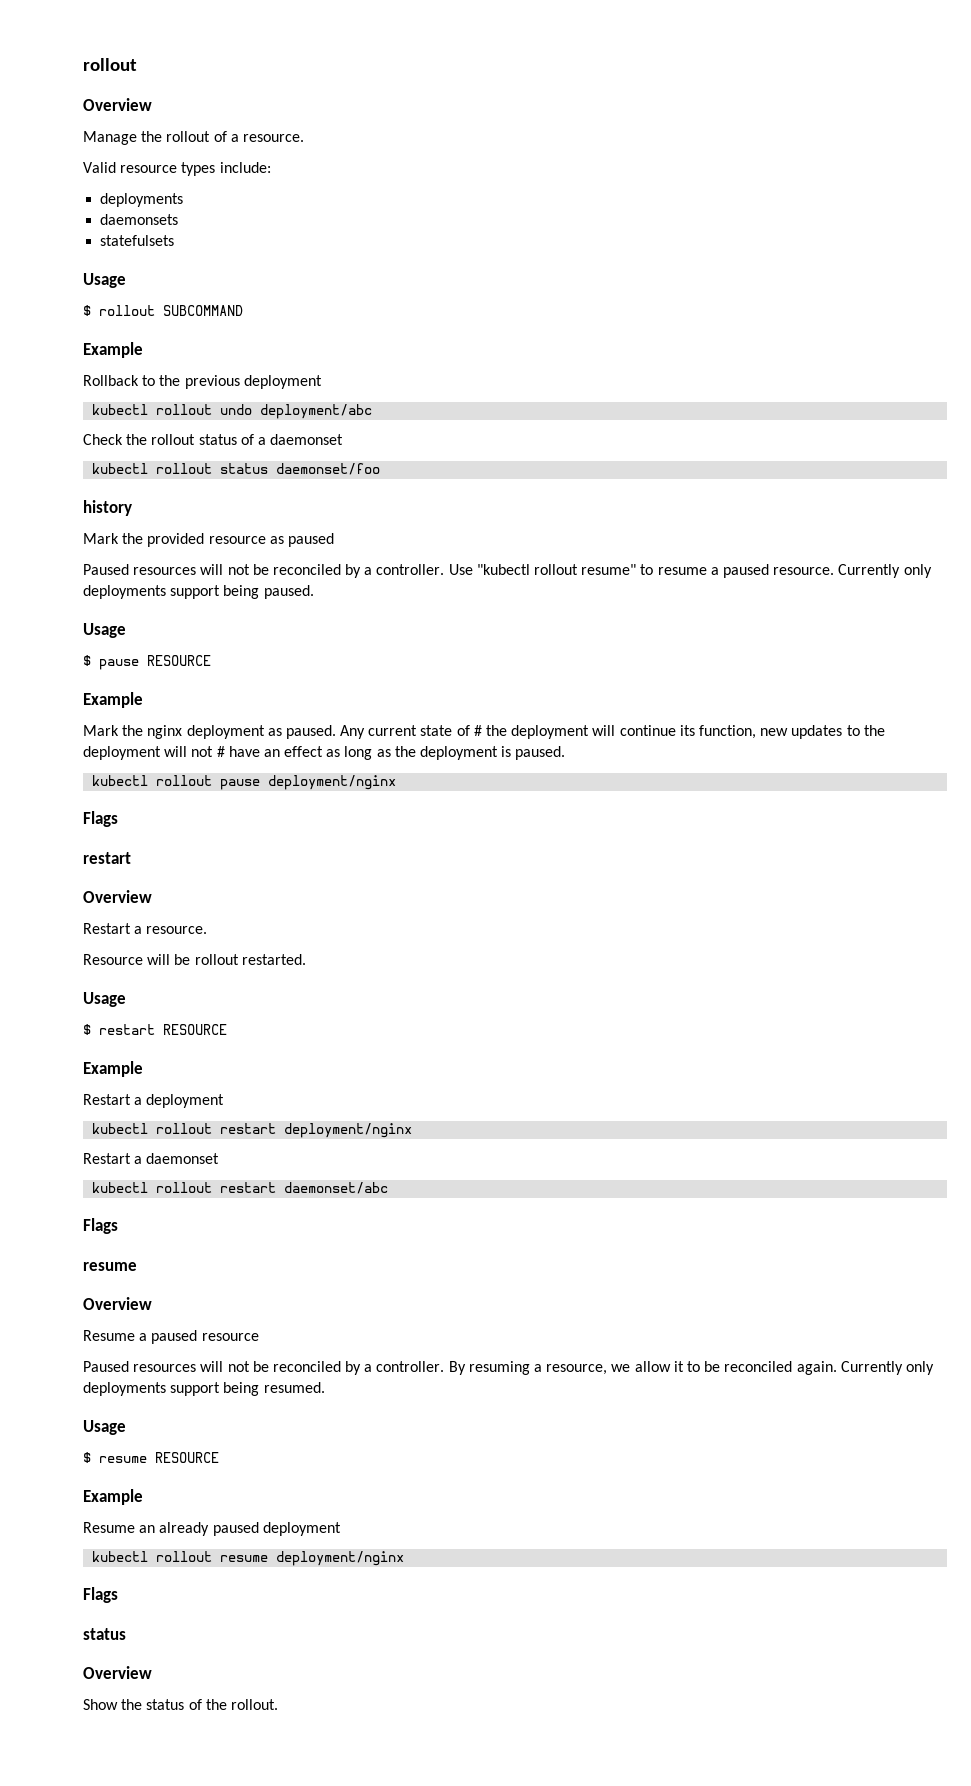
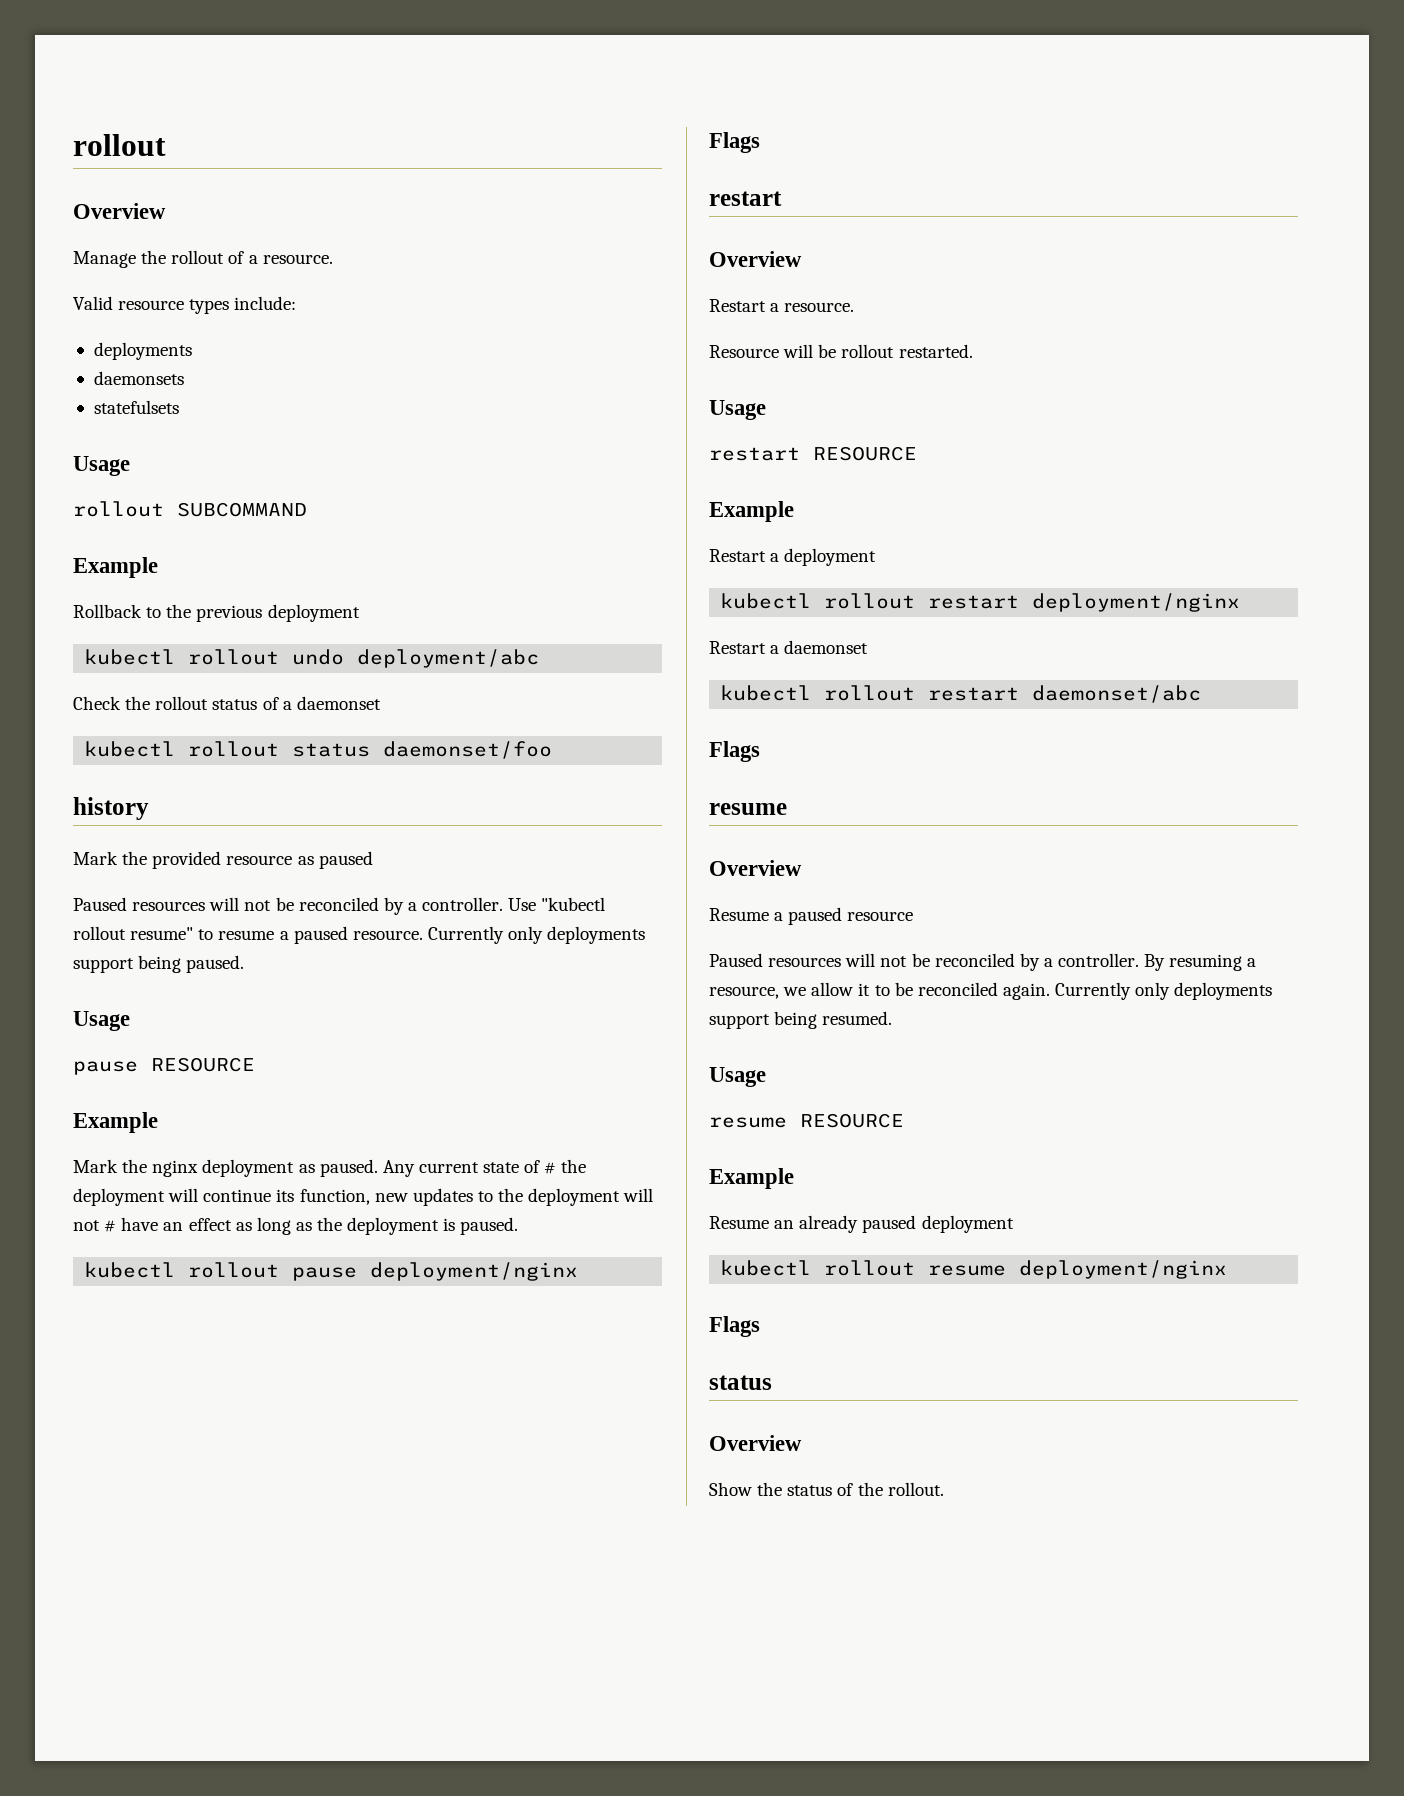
- $ rollout SUBCOMMAND
+ rollout SUBCOMMAND
- $ pause RESOURCE
+ pause RESOURCE
- $ restart RESOURCE
+ restart RESOURCE
- $ resume RESOURCE
+ resume RESOURCE

